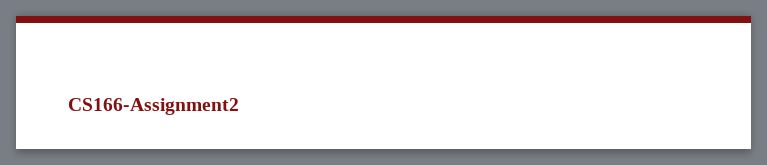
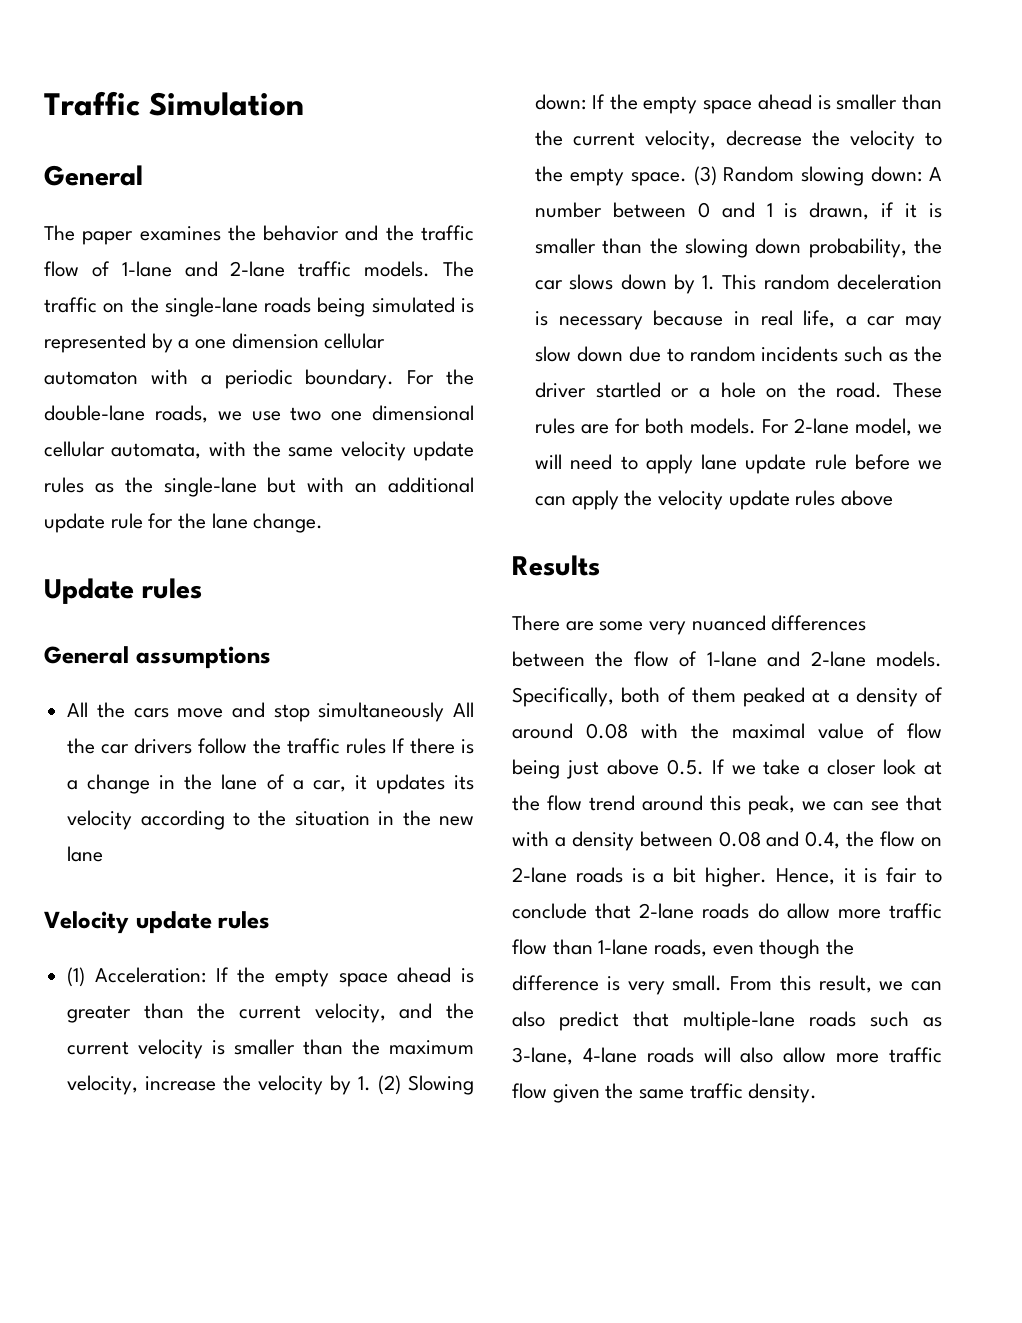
- CS166-Assignment2
+ Traffic Simulation
+ General
+ The paper examines the behavior and the traffic flow of 1-lane and 2-lane traffic models. The traffic on the single-lane roads being simulated is represented by a one dimension cellular automaton with a periodic boundary. For the double-lane roads, we use two one dimensional cellular automata, with the same velocity update rules as the single-lane but with an additional update rule for the lane change.
+ Update rules
+ General assumptions
+ All the cars move and stop simultaneously All the car drivers follow the traffic rules If there is a change in the lane of a car, it updates its velocity according to the situation in the new lane
+ Velocity update rules
+ (1) Acceleration: If the empty space ahead is greater than the current velocity, and the current velocity is smaller than the maximum velocity, increase the velocity by 1. (2) Slowing down: If the empty space ahead is smaller than the current velocity, decrease the velocity to the empty space. (3) Random slowing down: A number between 0 and 1 is drawn, if it is smaller than the slowing down probability, the car slows down by 1. This random deceleration is necessary because in real life, a car may slow down due to random incidents such as the driver startled or a hole on the road. These rules are for both models. For 2-lane model, we will need to apply lane update rule before we can apply the velocity update rules above
+ Results
+ There are some very nuanced differences between the flow of 1-lane and 2-lane models. Specifically, both of them peaked at a density of around 0.08 with the maximal value of flow being just above 0.5. If we take a closer look at the flow trend around this peak, we can see that with a density between 0.08 and 0.4, the flow on 2-lane roads is a bit higher. Hence, it is fair to conclude that 2-lane roads do allow more traffic flow than 1-lane roads, even though the difference is very small. From this result, we can also predict that multiple-lane roads such as 3-lane, 4-lane roads will also allow more traffic flow given the same traffic density.

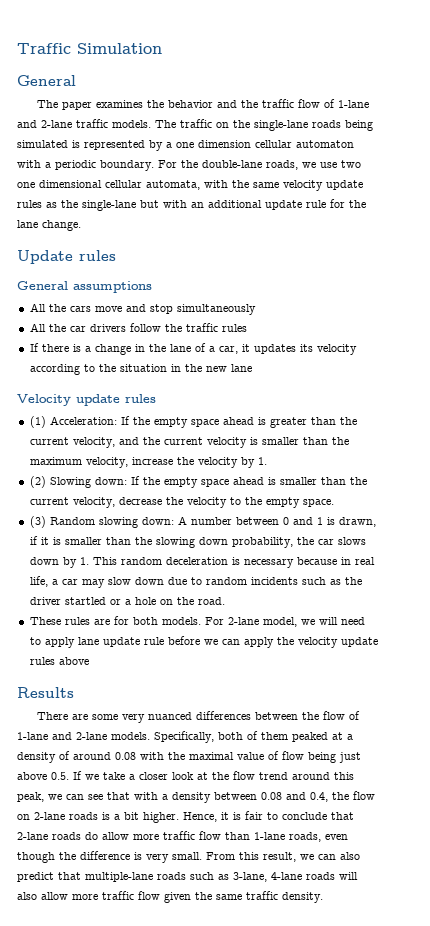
- All the cars move and stop simultaneously All the car drivers follow the traffic rules If there is a change in the lane of a car, it updates its velocity according to the situation in the new lane
+ All the cars move and stop simultaneously
+ All the car drivers follow the traffic rules
+ If there is a change in the lane of a car, it updates its velocity according to the situation in the new lane
- If the empty space ahead is greater than the current velocity, and the current velocity is smaller than the maximum velocity, increase the velocity by 1. (2) Slowing down:
+ If the empty space ahead is greater than the current velocity, and the current velocity is smaller than the maximum velocity, increase the velocity by 1.
+ (2) Slowing down:
- If the empty space ahead is smaller than the current velocity, decrease the velocity to the empty space. (3) Random slowing down:
+ If the empty space ahead is smaller than the current velocity, decrease the velocity to the empty space.
+ (3) Random slowing down:
- A number between 0 and 1 is drawn, if it is smaller than the slowing down probability, the car slows down by 1. This random deceleration is necessary because in real life, a car may slow down due to random incidents such as the driver startled or a hole on the road. These rules are for both models.
+ A number between 0 and 1 is drawn, if it is smaller than the slowing down probability, the car slows down by 1. This random deceleration is necessary because in real life, a car may slow down due to random incidents such as the driver startled or a hole on the road.
+ These rules are for both models.

